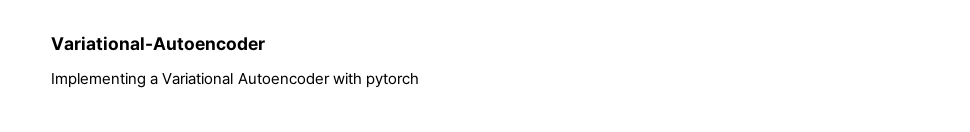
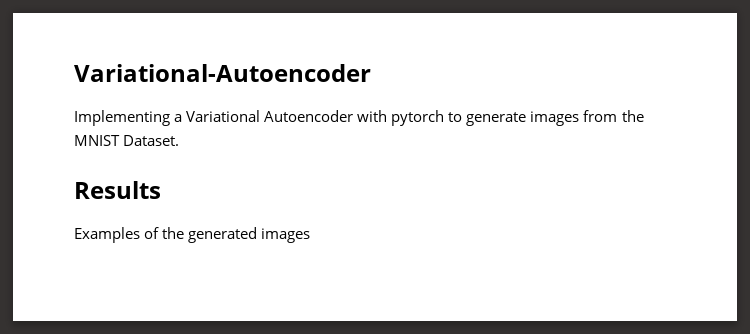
- Implementing a Variational Autoencoder with pytorch
+ Implementing a Variational Autoencoder with pytorch to generate images from the MNIST Dataset.
+ Results
+ Examples of the generated images

